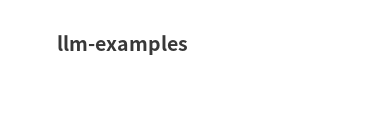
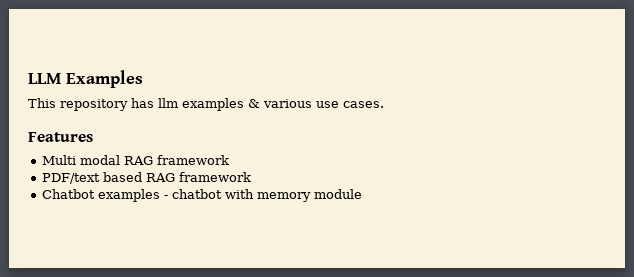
- llm-examples
+ LLM Examples
+ This repository has llm examples & various use cases.
+ Features
+ Multi modal RAG framework
+ PDF/text based RAG framework
+ Chatbot examples - chatbot with memory module

